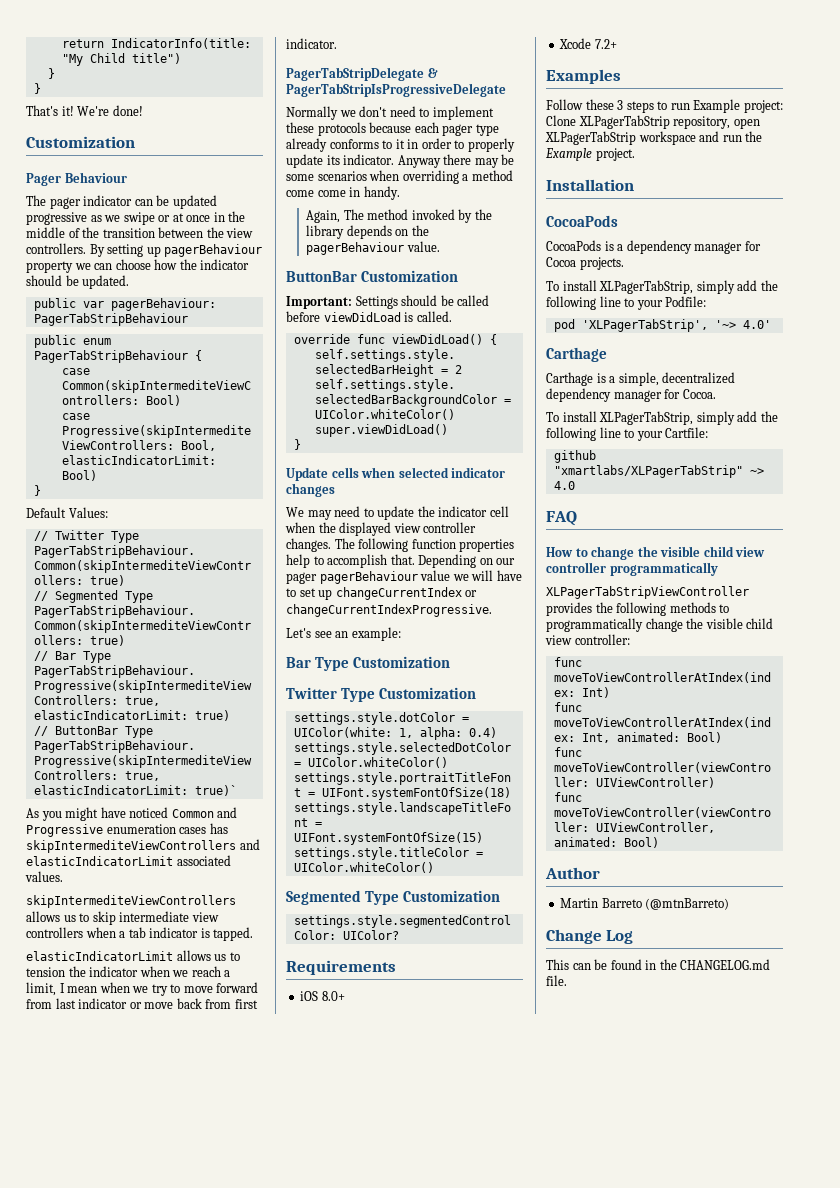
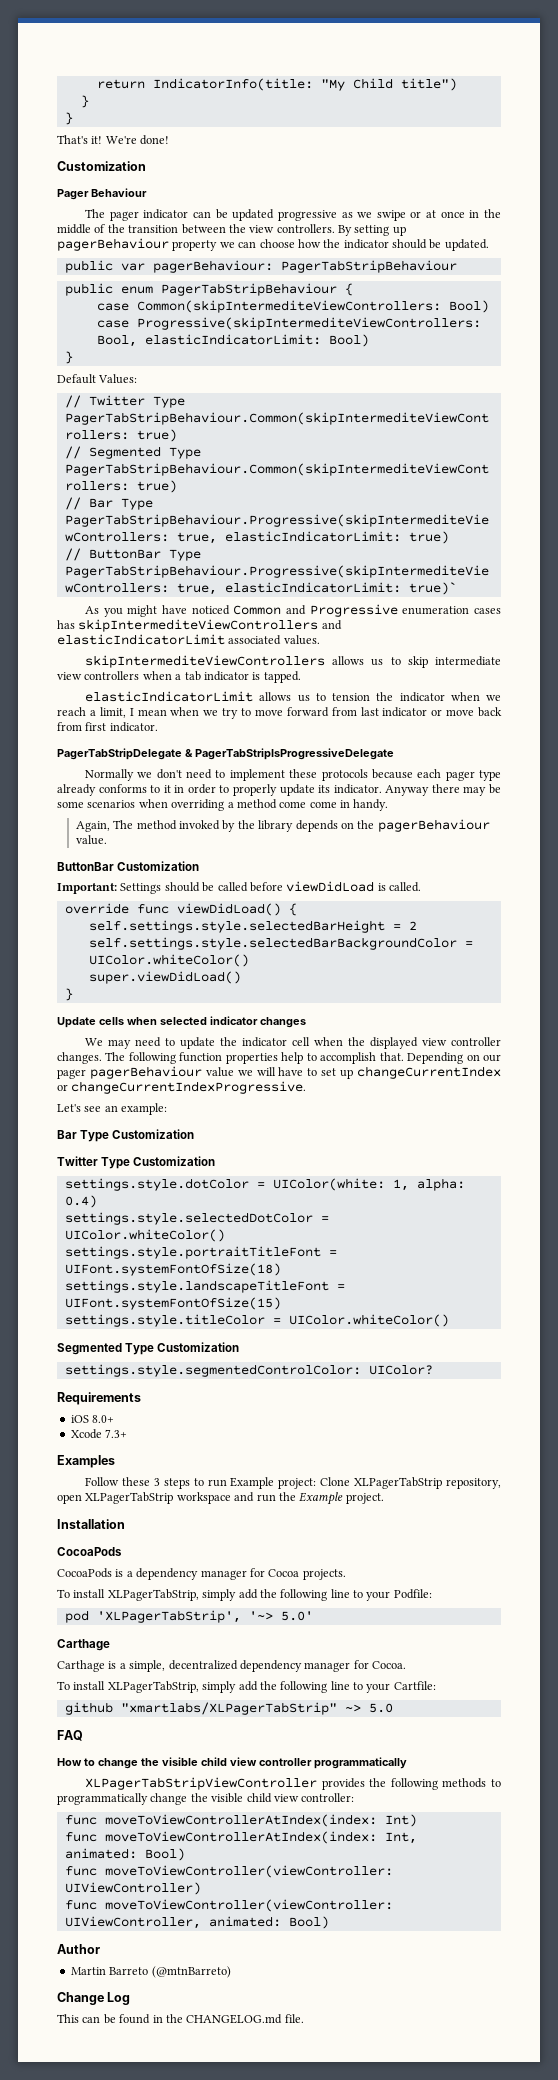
- Xcode 7.2+
+ Xcode 7.3+
- pod 'XLPagerTabStrip', '~> 4.0'
+ pod 'XLPagerTabStrip', '~> 5.0'
- github "xmartlabs/XLPagerTabStrip" ~> 4.0
+ github "xmartlabs/XLPagerTabStrip" ~> 5.0

